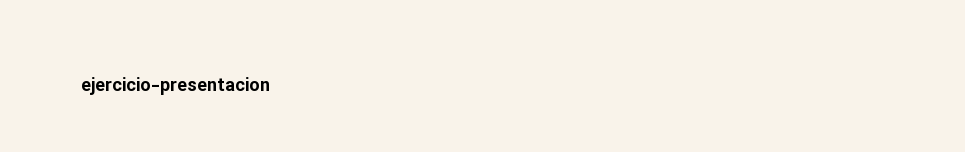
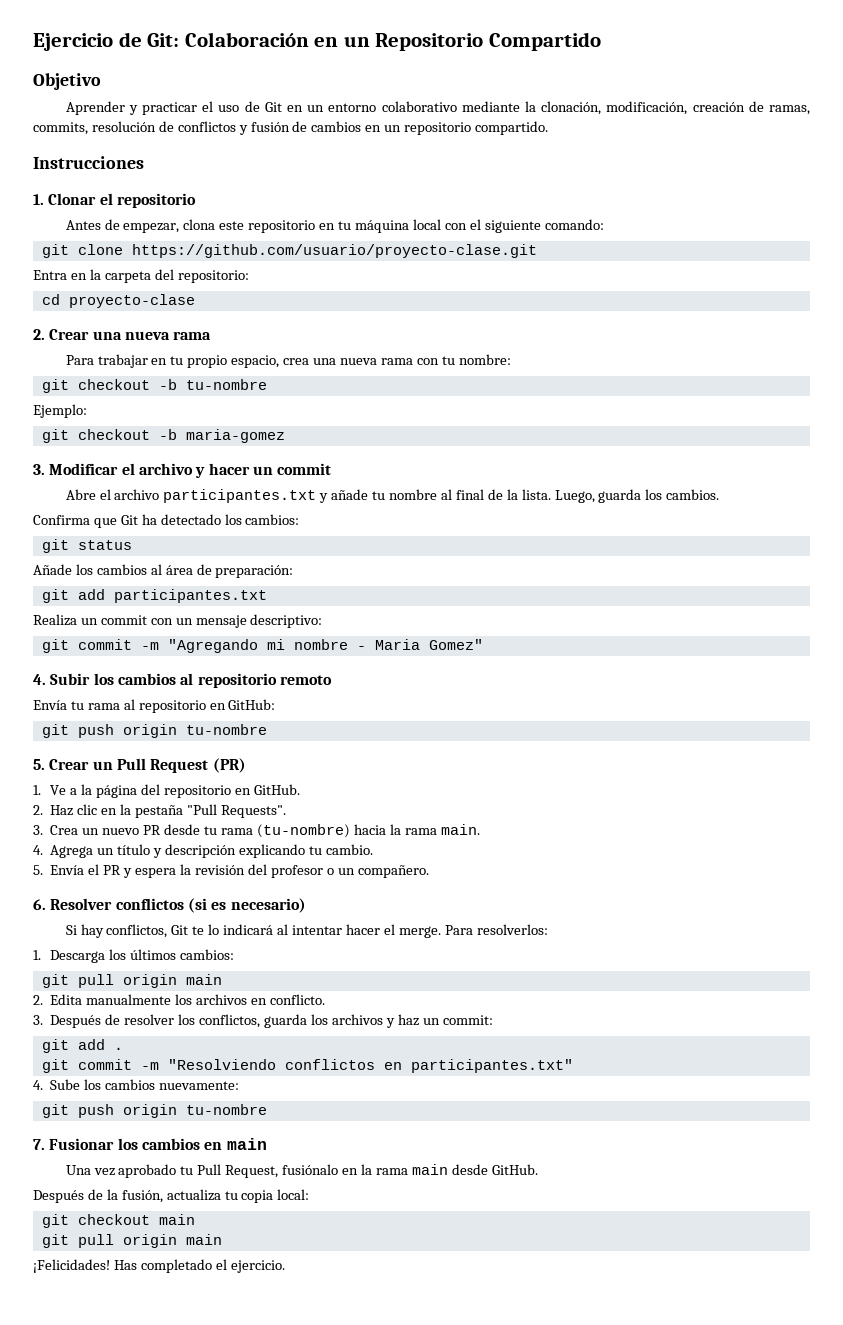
- ejercicio-presentacion
+ Ejercicio de Git: Colaboración en un Repositorio Compartido
+ Objetivo
+ Aprender y practicar el uso de Git en un entorno colaborativo mediante la clonación, modificación, creación de ramas, commits, resolución de conflictos y fusión de cambios en un repositorio compartido.
+ Instrucciones
+ 1. Clonar el repositorio
+ Antes de empezar, clona este repositorio en tu máquina local con el siguiente comando:
+ git clone https://github.com/usuario/proyecto-clase.git
+ Entra en la carpeta del repositorio:
+ cd proyecto-clase
+ 2. Crear una nueva rama
+ Para trabajar en tu propio espacio, crea una nueva rama con tu nombre:
+ git checkout -b tu-nombre
+ Ejemplo:
+ git checkout -b maria-gomez
+ 3. Modificar el archivo y hacer un commit
+ Abre el archivo participantes.txt y añade tu nombre al final de la lista. Luego, guarda los cambios.
+ Confirma que Git ha detectado los cambios:
+ git status
+ Añade los cambios al área de preparación:
+ git add participantes.txt
+ Realiza un commit con un mensaje descriptivo:
+ git commit -m "Agregando mi nombre - Maria Gomez"
+ 4. Subir los cambios al repositorio remoto
+ Envía tu rama al repositorio en GitHub:
+ git push origin tu-nombre
+ 5. Crear un Pull Request (PR)
+ 1. Ve a la página del repositorio en GitHub.
+ 2. Haz clic en la pestaña "Pull Requests".
+ 3. Crea un nuevo PR desde tu rama (tu-nombre) hacia la rama main.
+ 4. Agrega un título y descripción explicando tu cambio.
+ 5. Envía el PR y espera la revisión del profesor o un compañero.
+ 6. Resolver conflictos (si es necesario)
+ Si hay conflictos, Git te lo indicará al intentar hacer el merge. Para resolverlos:
+ 1. Descarga los últimos cambios:
+ git pull origin main
+ 2. Edita manualmente los archivos en conflicto.
+ 3. Después de resolver los conflictos, guarda los archivos y haz un commit:
+ git add .
+ git commit -m "Resolviendo conflictos en participantes.txt"
+ 4. Sube los cambios nuevamente:
+ git push origin tu-nombre
+ 7. Fusionar los cambios en main
+ Una vez aprobado tu Pull Request, fusiónalo en la rama main desde GitHub.
+ Después de la fusión, actualiza tu copia local:
+ git checkout main
+ git pull origin main
+ ¡Felicidades! Has completado el ejercicio.

